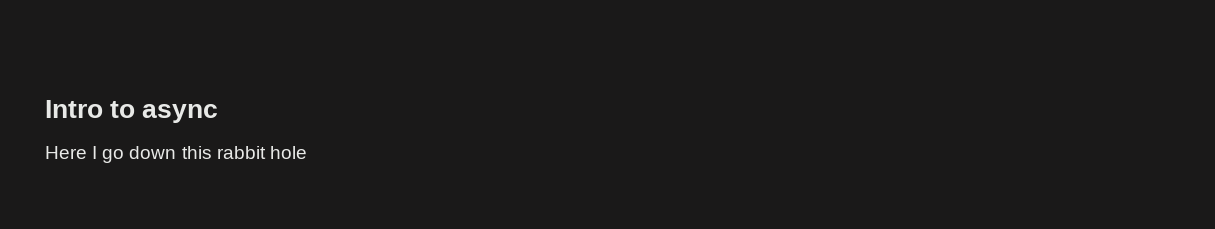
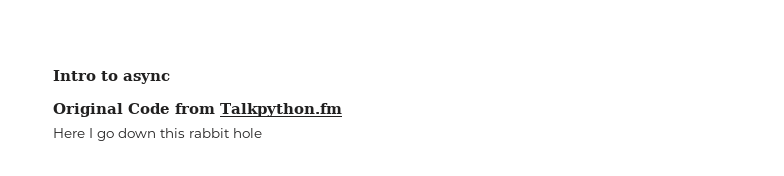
+ Original Code from Talkpython.fm

